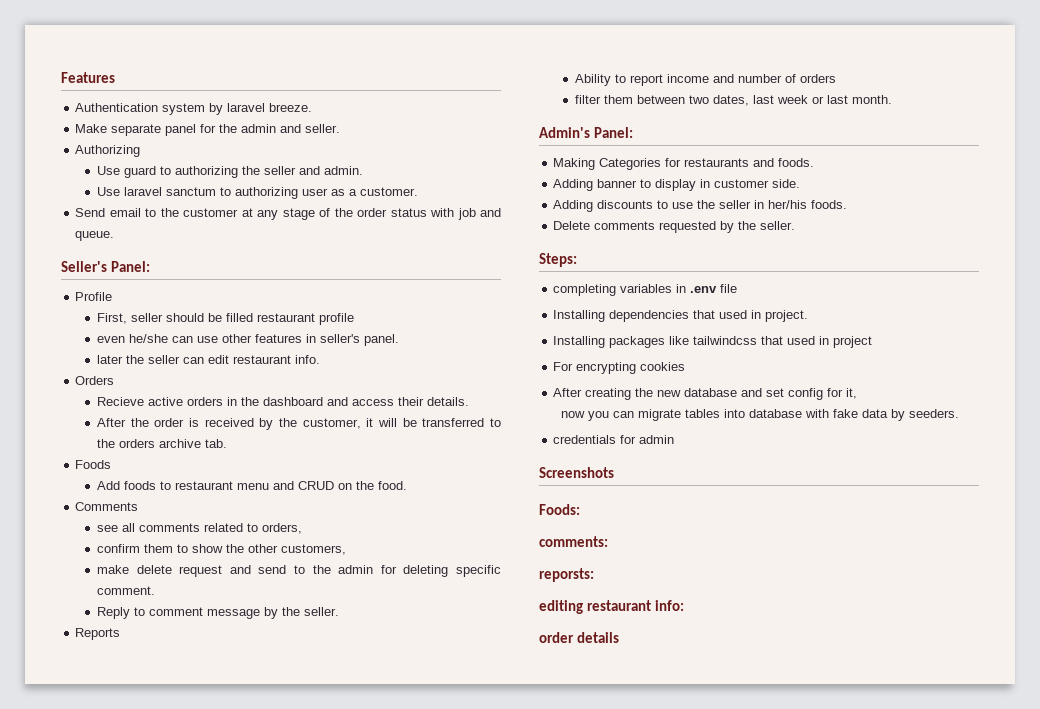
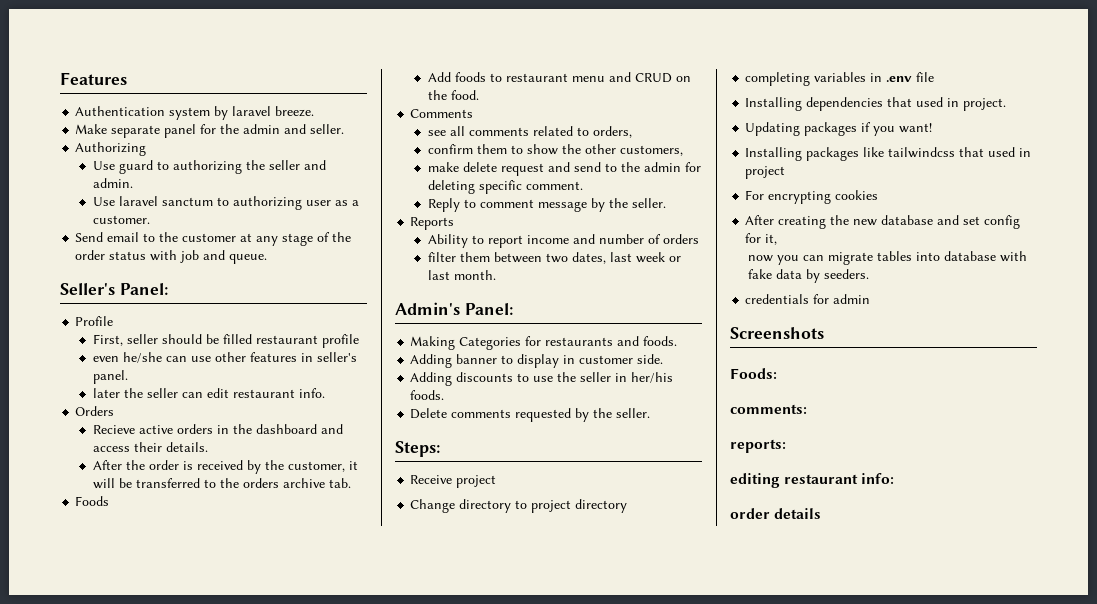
+ Receive project
+ Change directory to project directory
+ Updating packages if you want!
- reporsts:
+ reports:

